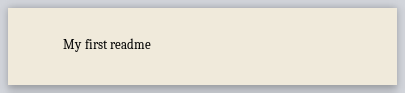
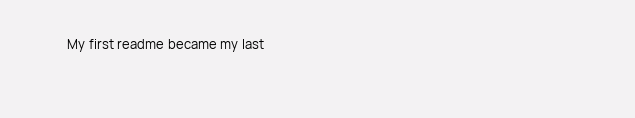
- My first readme
+ My first readme became my last

